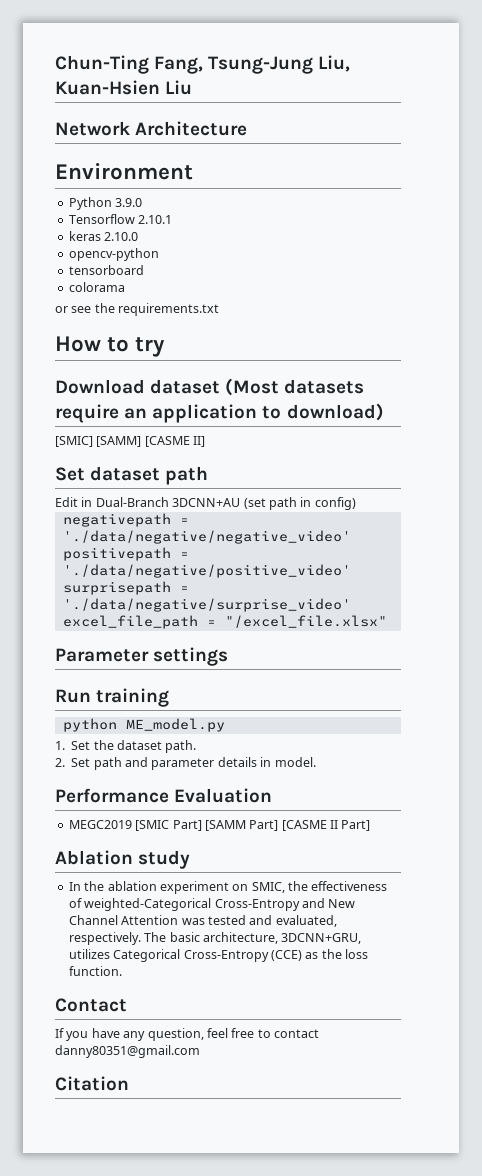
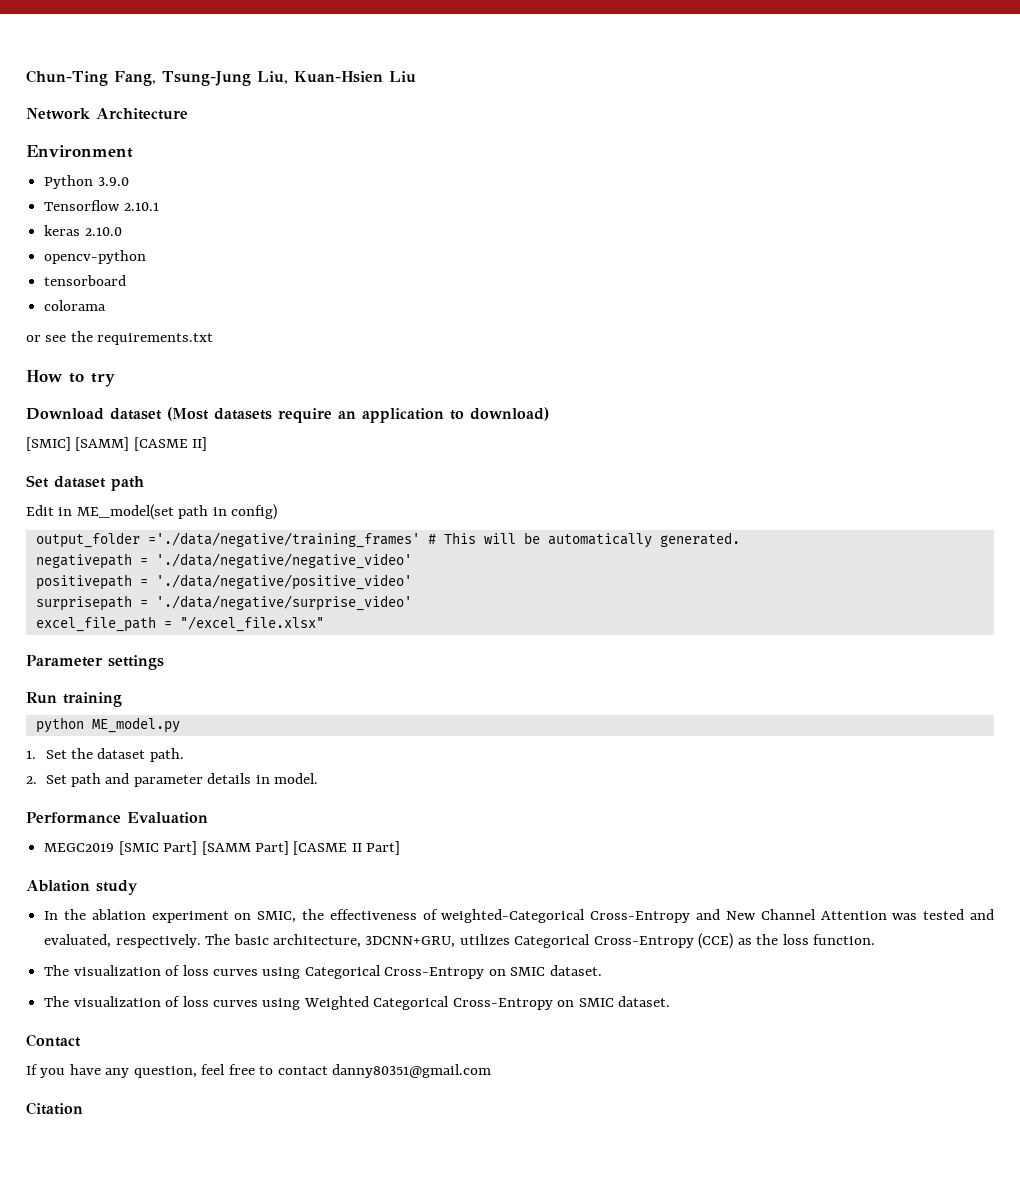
- Edit in Dual-Branch 3DCNN+AU (set path in config)
+ Edit in ME_model(set path in config)
+ output_folder ='./data/negative/training_frames' # This will be automatically generated.
+ The visualization of loss curves using Categorical Cross-Entropy on SMIC dataset.
+ The visualization of loss curves using Weighted Categorical Cross-Entropy on SMIC dataset.

